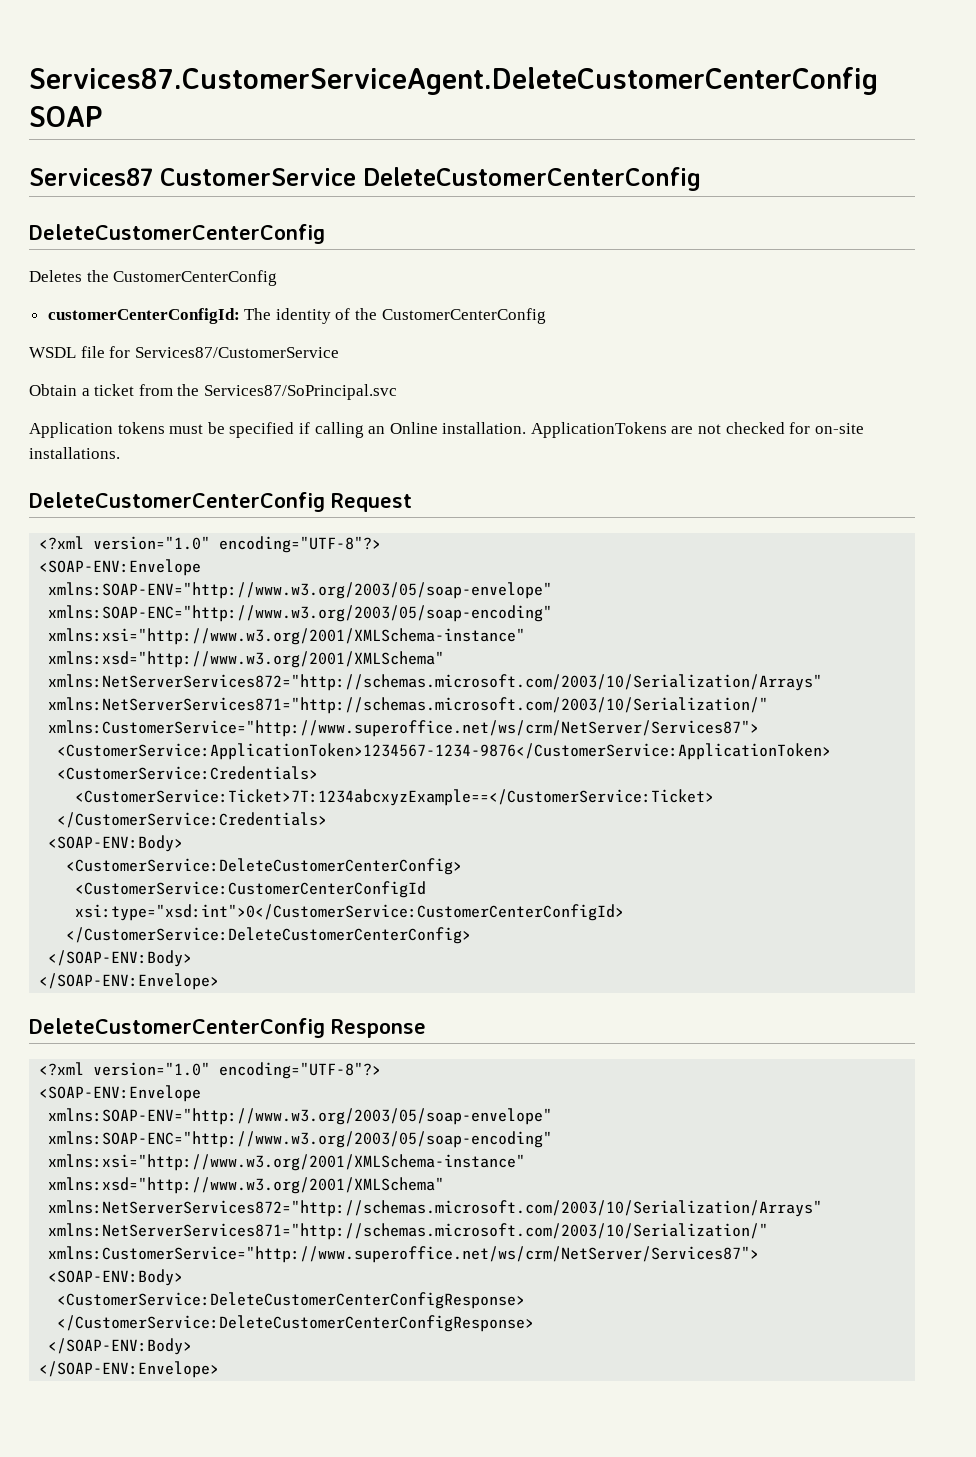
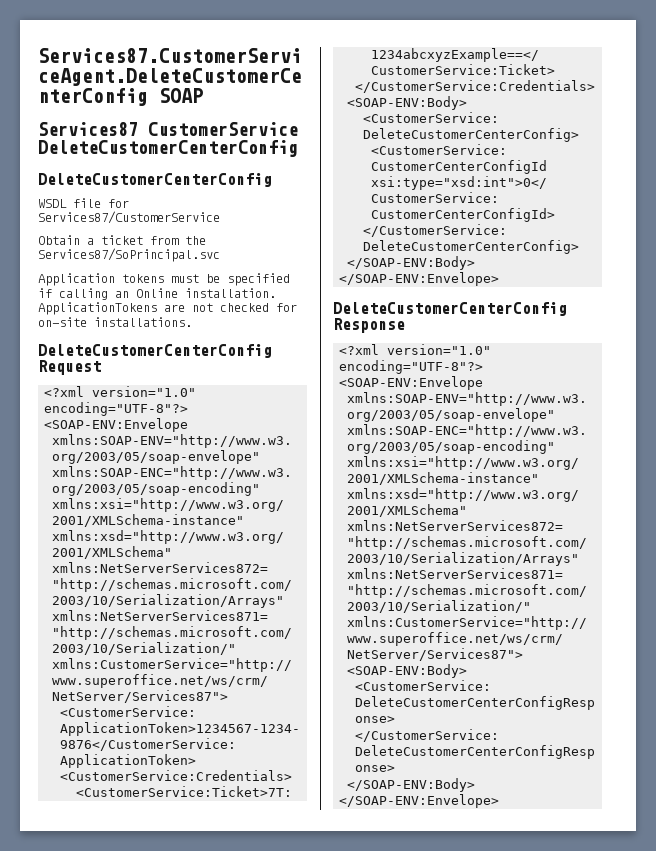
- Deletes the CustomerCenterConfig
- customerCenterConfigId: The identity of the CustomerCenterConfig

